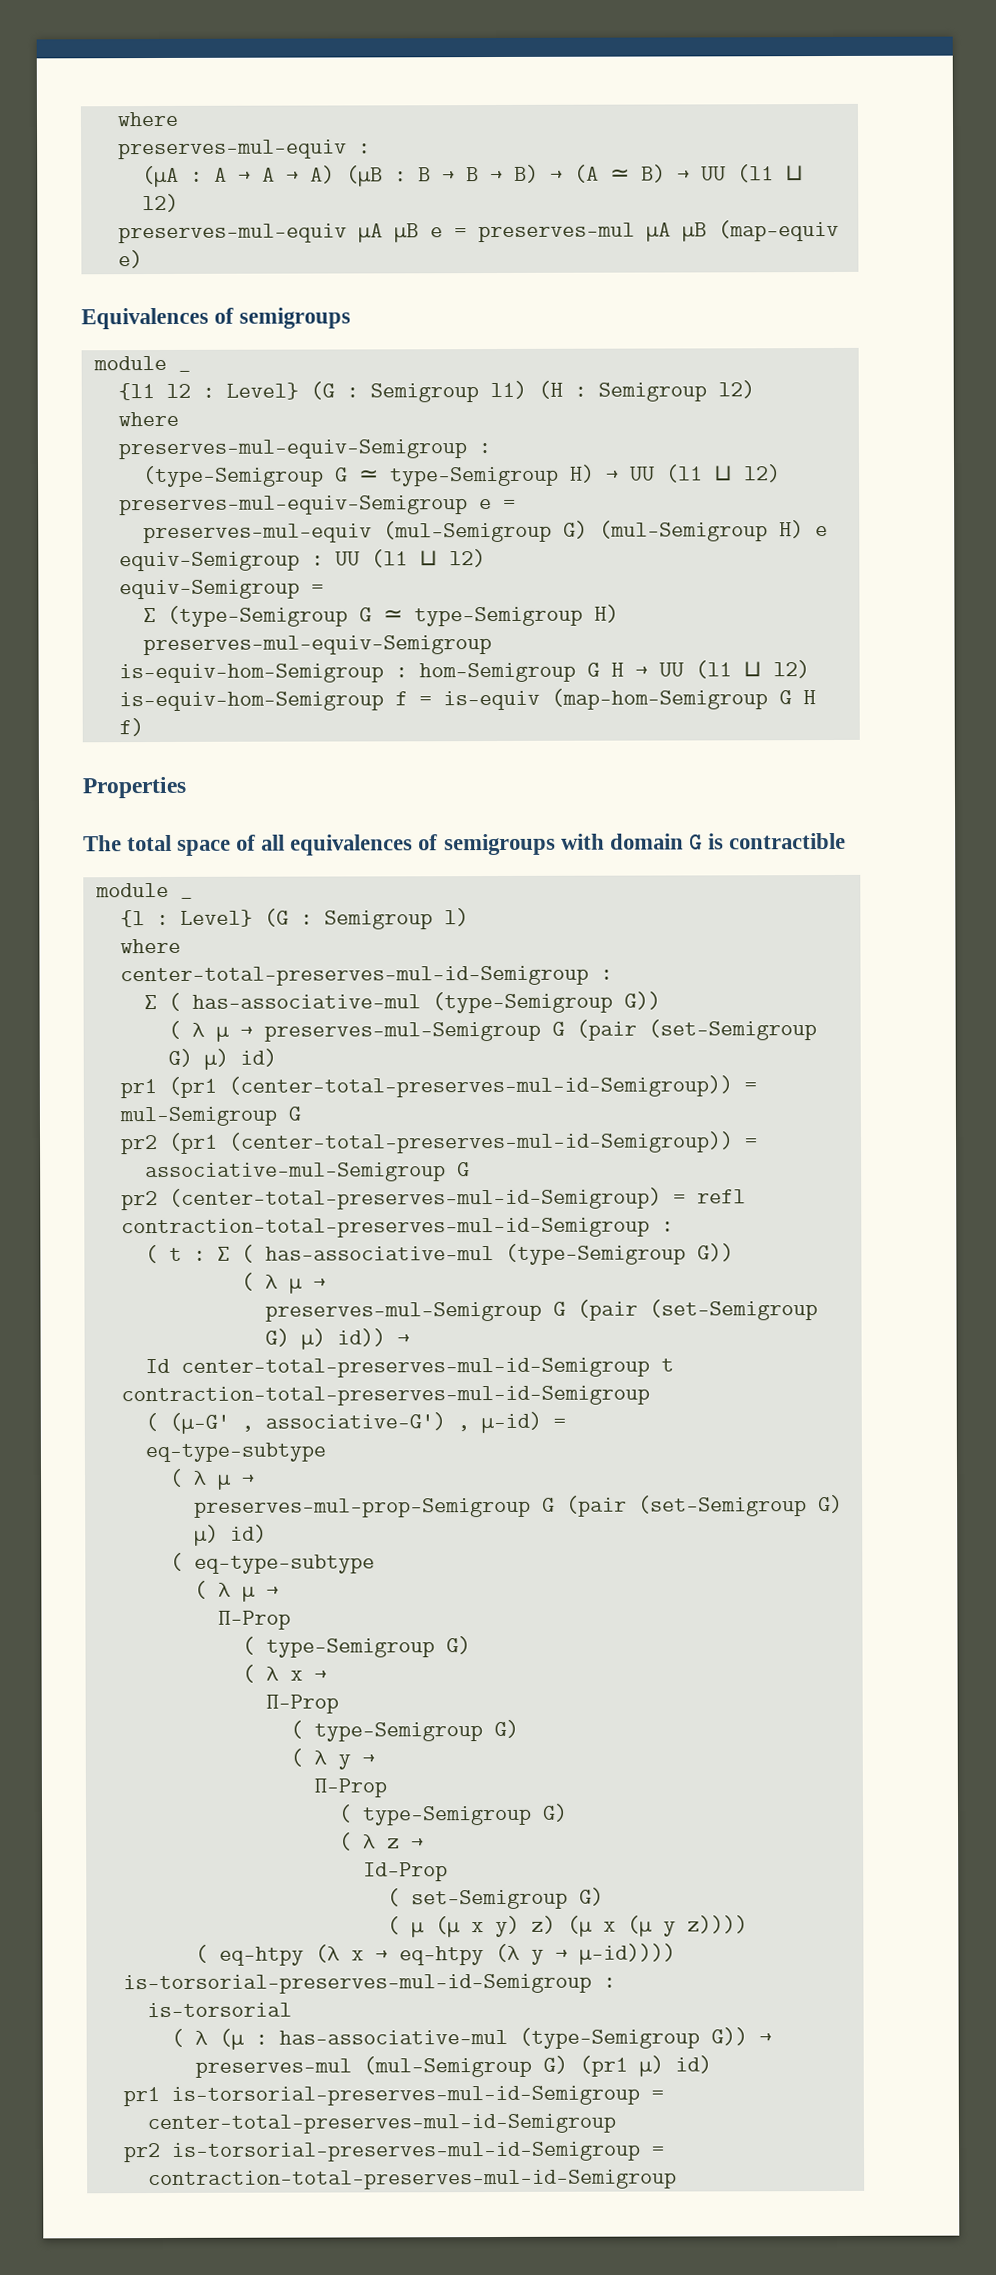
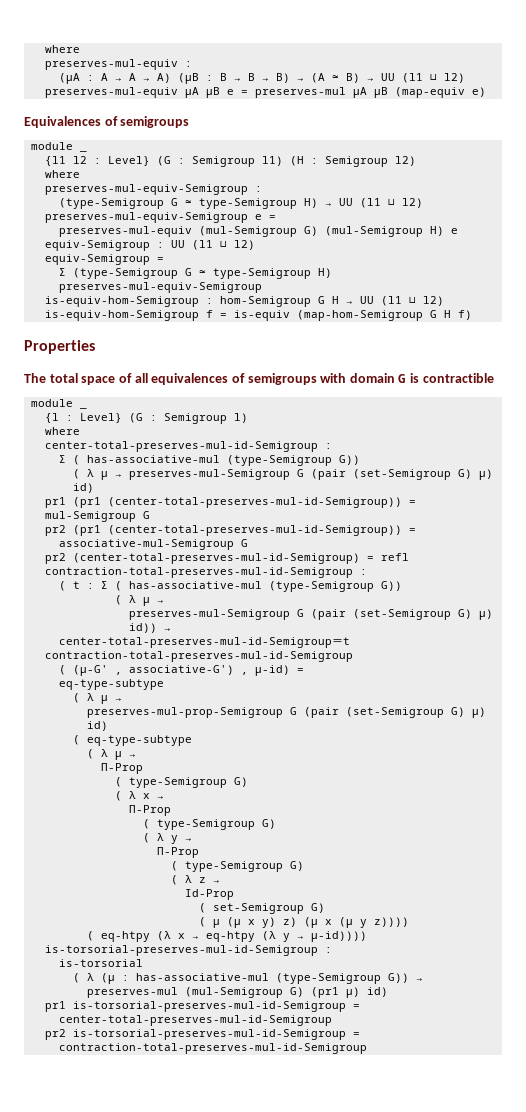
- Id center-total-preserves-mul-id-Semigroup t
+ center-total-preserves-mul-id-Semigroup＝t

